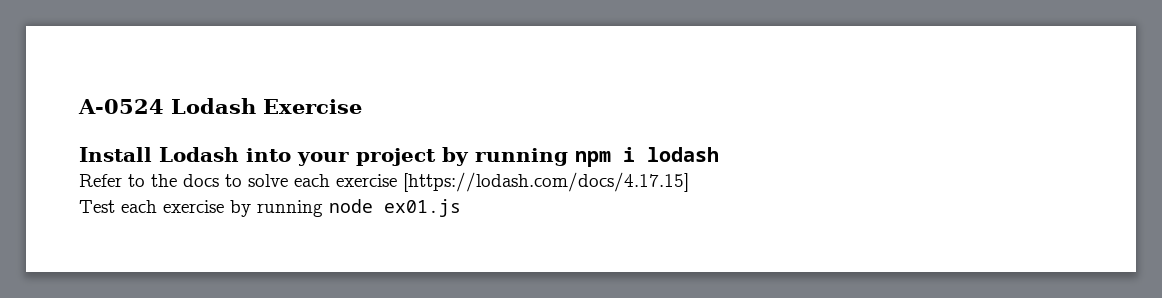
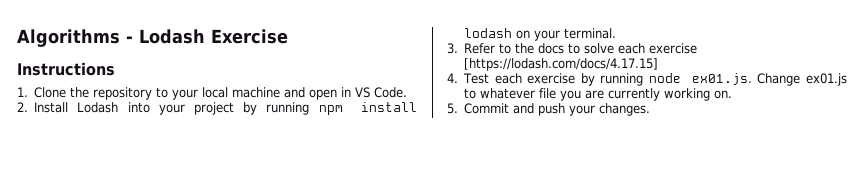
- A-0524 Lodash Exercise
+ Algorithms - Lodash Exercise
- Install Lodash into your project by running npm i lodash
- Refer to the docs to solve each exercise [https://lodash.com/docs/4.17.15]
+ Instructions
+ 1. Clone the repository to your local machine and open in VS Code.
+ 2. Install Lodash into your project by running npm install lodash on your terminal.
+ 3. Refer to the docs to solve each exercise [https://lodash.com/docs/4.17.15]
- Test each exercise by running node ex01.js
+ 4. Test each exercise by running node ex01.js. Change ex01.js to whatever file you are currently working on.
+ 5. Commit and push your changes.

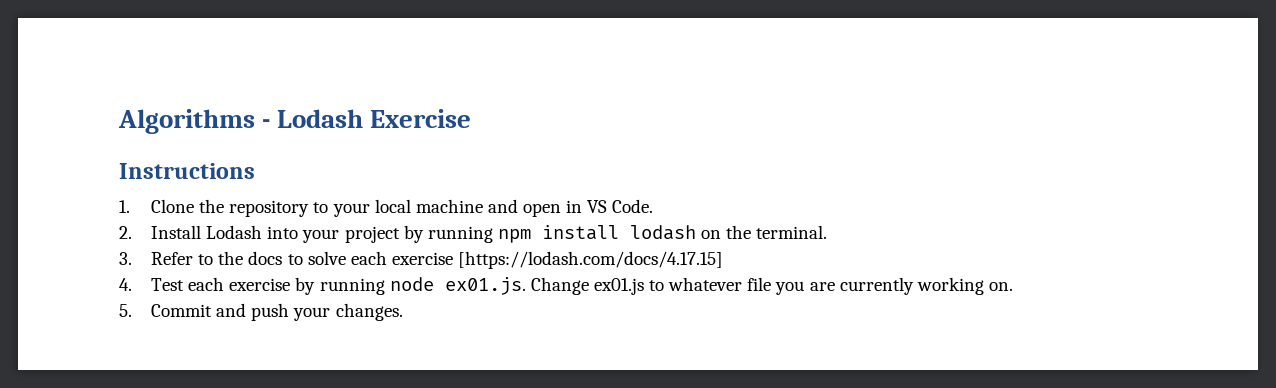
- 2. Install Lodash into your project by running npm install lodash on your terminal.
+ 2. Install Lodash into your project by running npm install lodash on the terminal.

